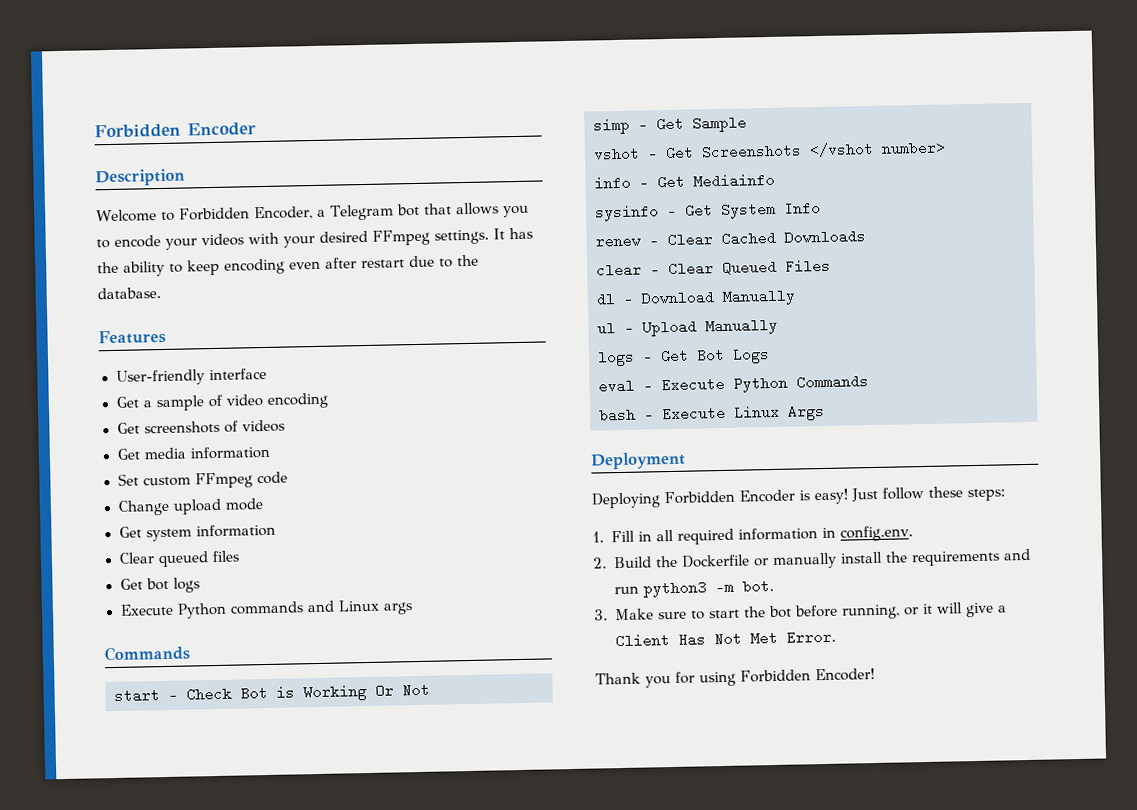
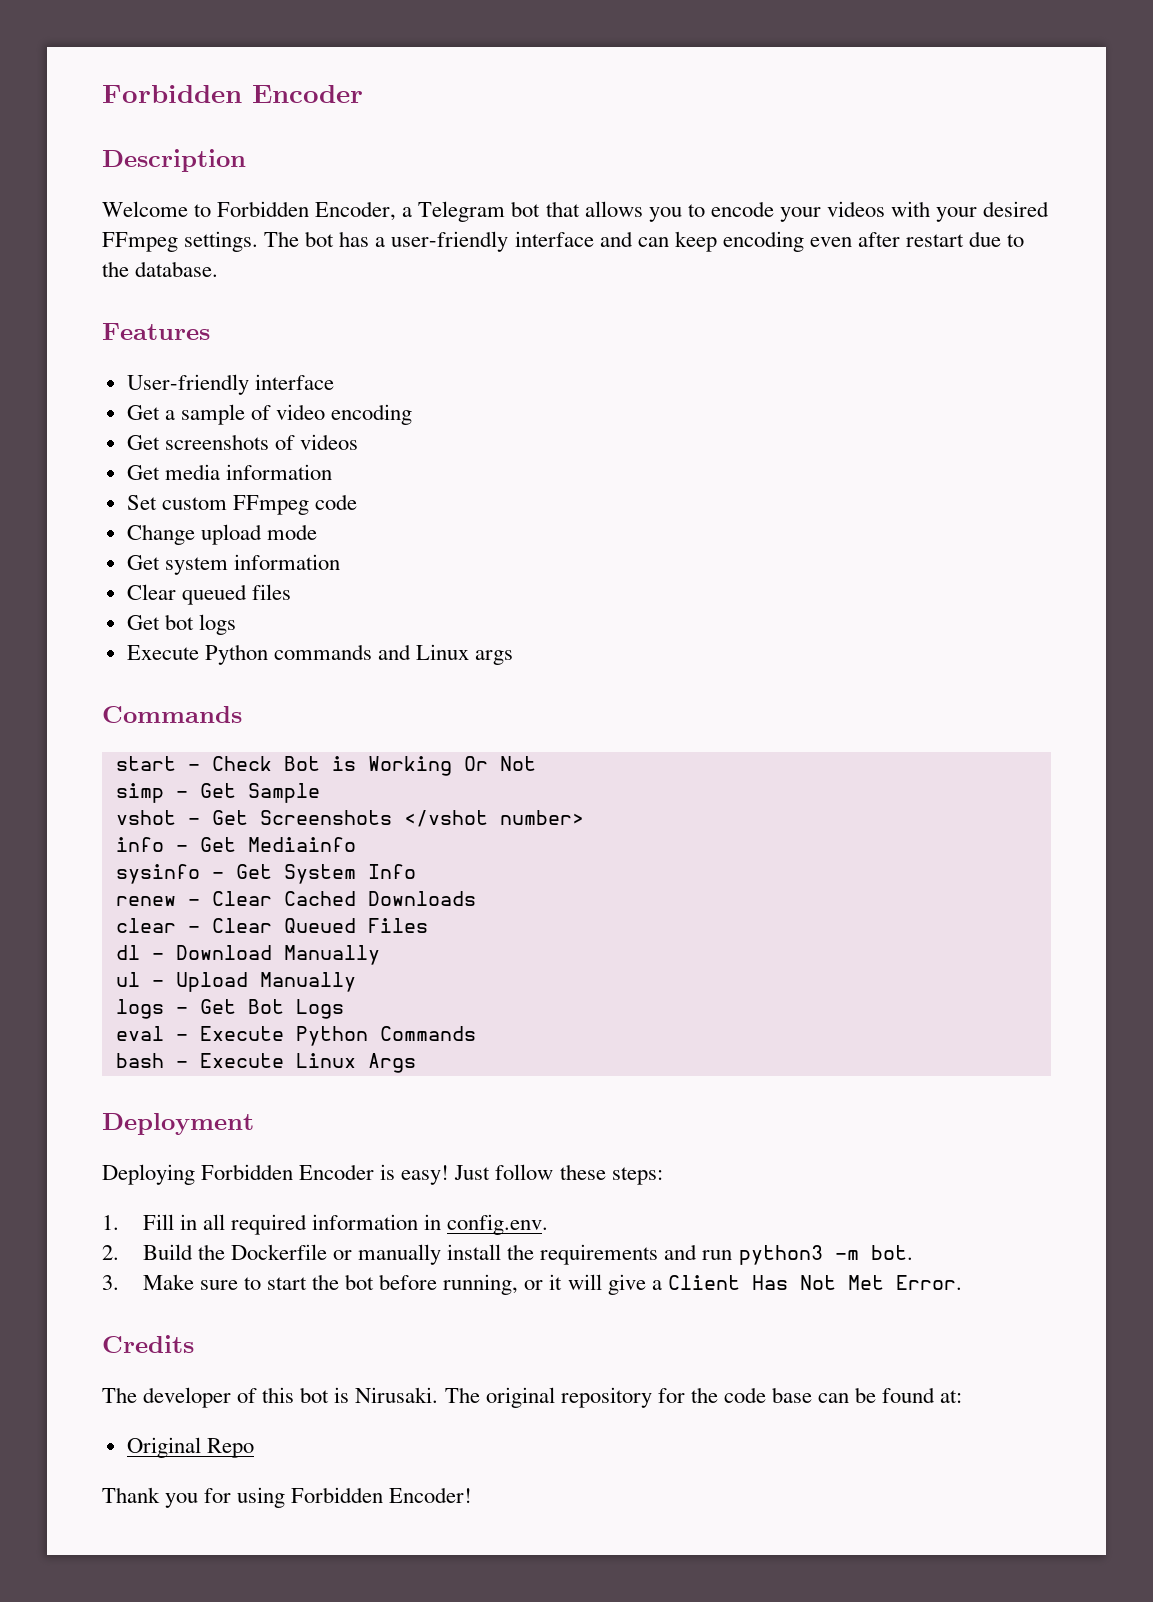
- It has the ability to keep encoding even after restart due to the database.
+ The bot has a user-friendly interface and can keep encoding even after restart due to the database.
+ Credits
+ The developer of this bot is Nirusaki. The original repository for the code base can be found at:
+ Original Repo

